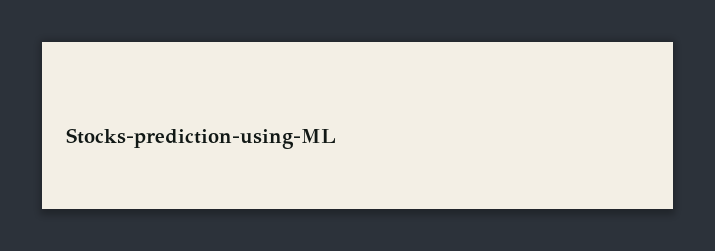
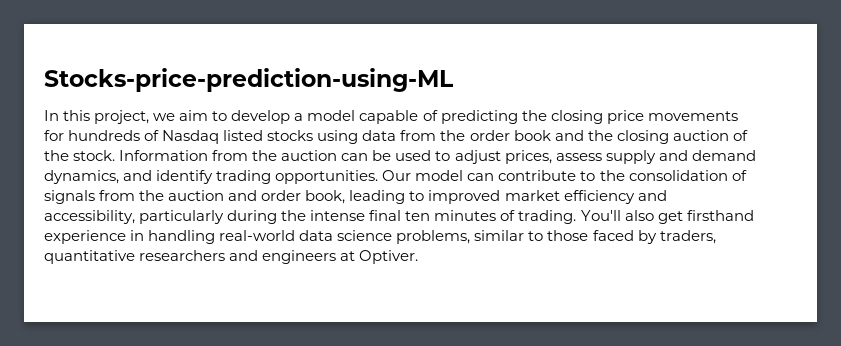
- Stocks-prediction-using-ML
+ Stocks-price-prediction-using-ML
+ In this project, we aim to develop a model capable of predicting the closing price movements for hundreds of Nasdaq listed stocks using data from the order book and the closing auction of the stock. Information from the auction can be used to adjust prices, assess supply and demand dynamics, and identify trading opportunities. Our model can contribute to the consolidation of signals from the auction and order book, leading to improved market efficiency and accessibility, particularly during the intense final ten minutes of trading. You'll also get firsthand experience in handling real-world data science problems, similar to those faced by traders, quantitative researchers and engineers at Optiver.

